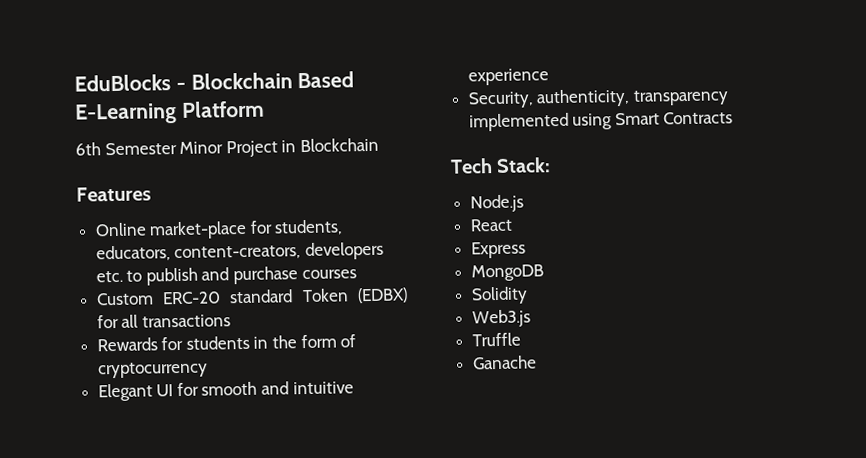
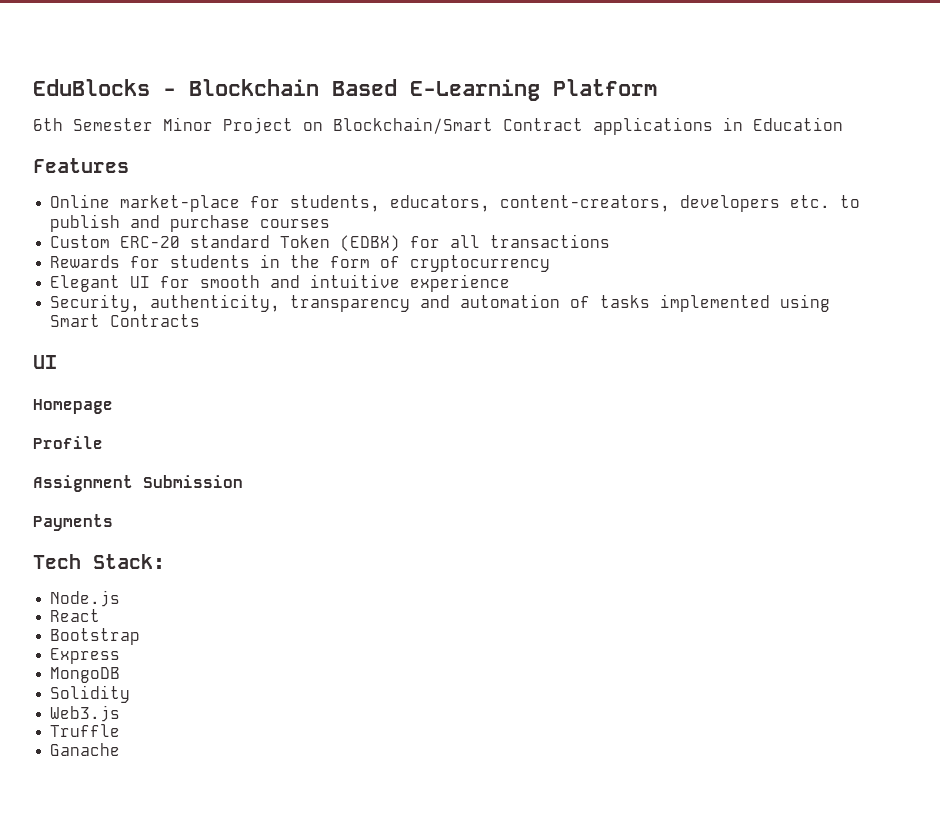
- 6th Semester Minor Project in Blockchain
+ 6th Semester Minor Project on Blockchain/Smart Contract applications in Education
- Security, authenticity, transparency implemented using Smart Contracts
+ Security, authenticity, transparency and automation of tasks implemented using Smart Contracts
+ UI
+ Homepage
+ Profile
+ Assignment Submission
+ Payments
+ Bootstrap

